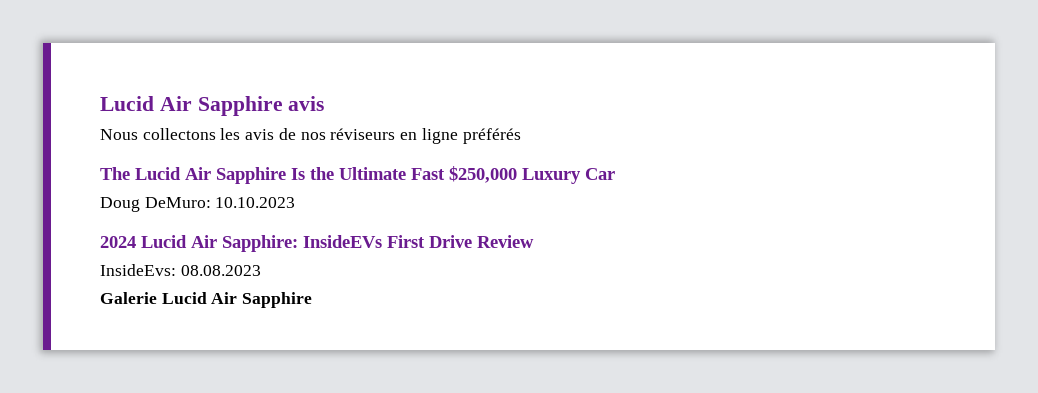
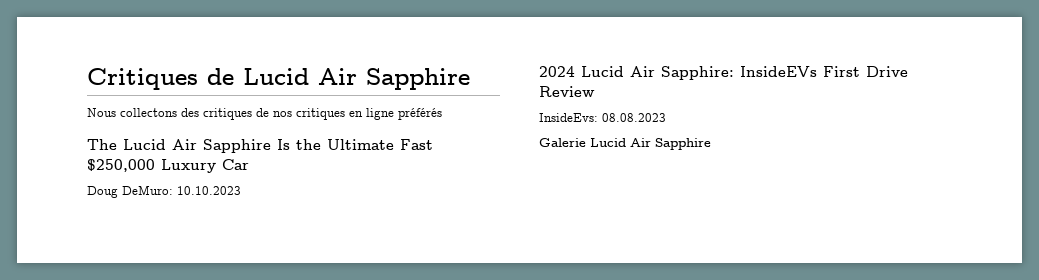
- Lucid Air Sapphire avis
+ Critiques de Lucid Air Sapphire
- Nous collectons les avis de nos réviseurs en ligne préférés
+ Nous collectons des critiques de nos critiques en ligne préférés

